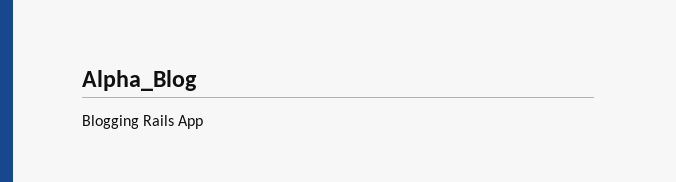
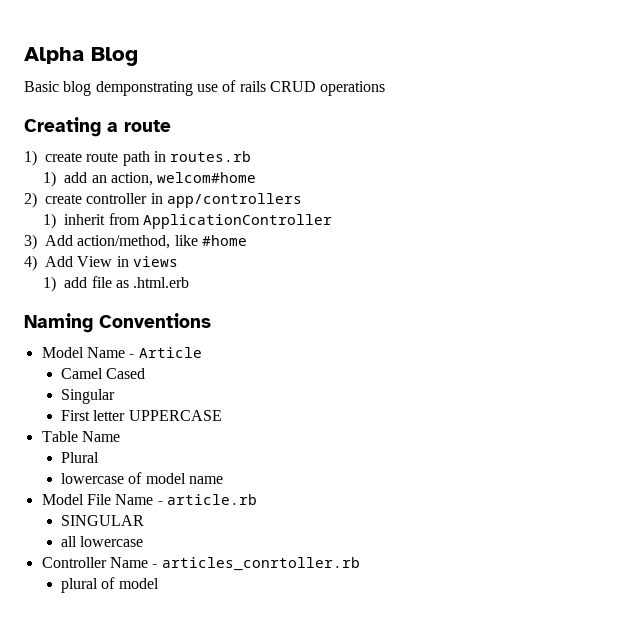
- Alpha_Blog
- Blogging Rails App
+ Alpha Blog
+ Basic blog demponstrating use of rails CRUD operations
+ Creating a route
+ 1) create route path in routes.rb
+ 1) add an action, welcom#home
+ 2) create controller in app/controllers
+ 1) inherit from ApplicationController
+ 3) Add action/method, like #home
+ 4) Add View in views
+ 1) add file as .html.erb
+ Naming Conventions
+ Model Name - Article
+ Camel Cased
+ Singular
+ First letter UPPERCASE
+ Table Name
+ Plural
+ lowercase of model name
+ Model File Name - article.rb
+ SINGULAR
+ all lowercase
+ Controller Name - articles_conrtoller.rb
+ plural of model

